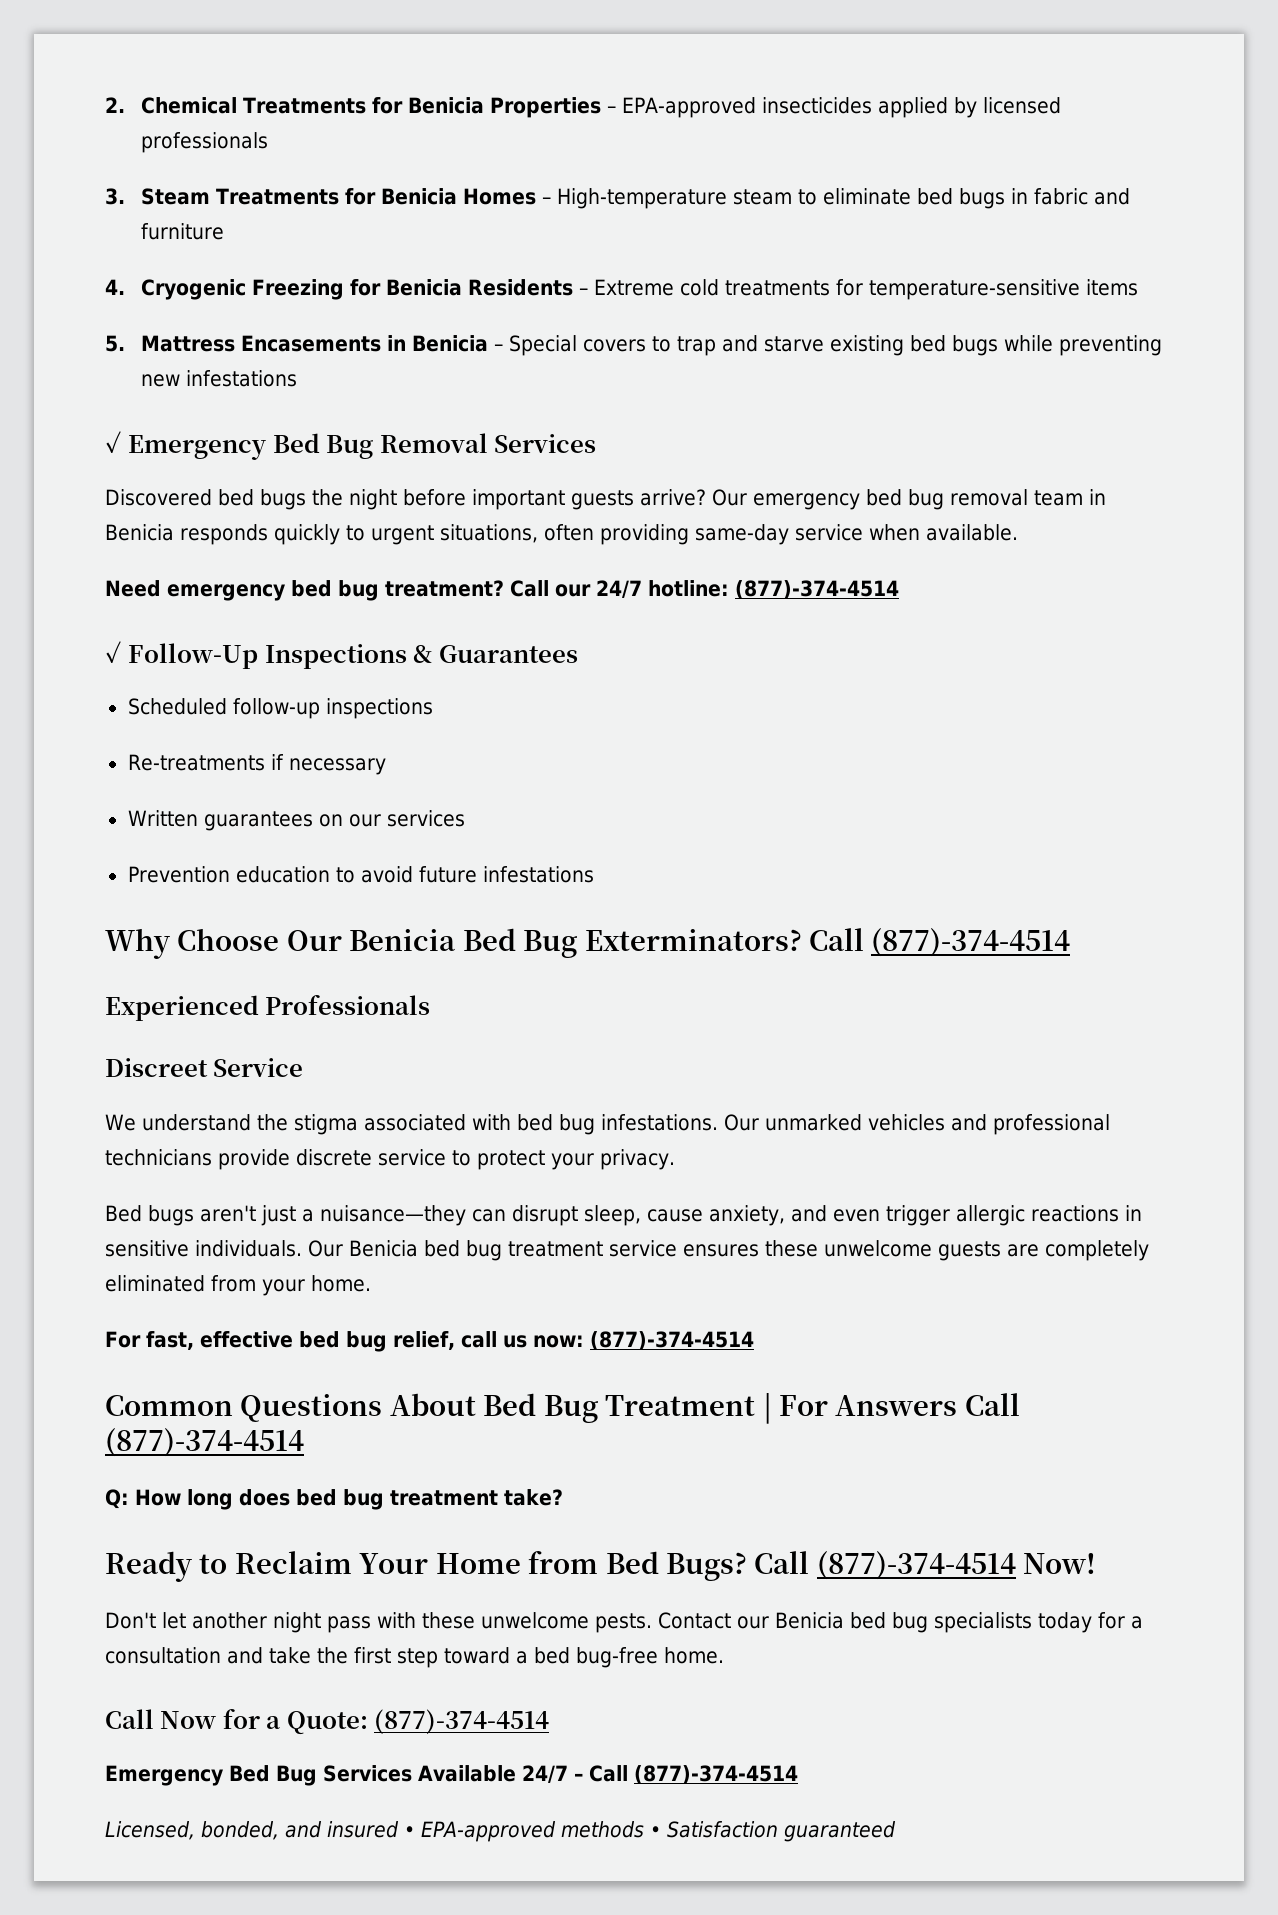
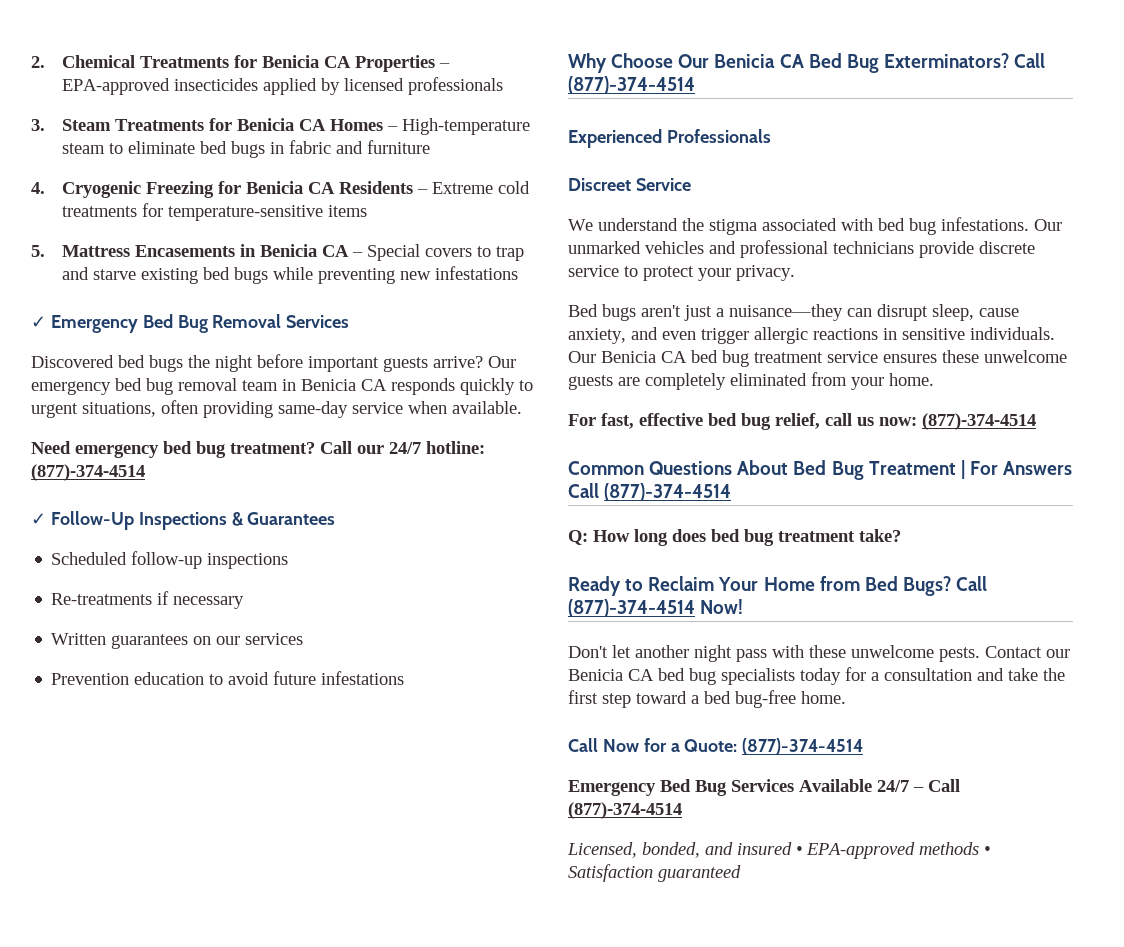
- 2. Chemical Treatments for Benicia Properties – EPA-approved insecticides applied by licensed professionals
+ 2. Chemical Treatments for Benicia CA Properties – EPA-approved insecticides applied by licensed professionals
- 3. Steam Treatments for Benicia Homes – High-temperature steam to eliminate bed bugs in fabric and furniture
+ 3. Steam Treatments for Benicia CA Homes – High-temperature steam to eliminate bed bugs in fabric and furniture
- 4. Cryogenic Freezing for Benicia Residents – Extreme cold treatments for temperature-sensitive items
+ 4. Cryogenic Freezing for Benicia CA Residents – Extreme cold treatments for temperature-sensitive items
- 5. Mattress Encasements in Benicia – Special covers to trap and starve existing bed bugs while preventing new infestations
+ 5. Mattress Encasements in Benicia CA – Special covers to trap and starve existing bed bugs while preventing new infestations
- Our emergency bed bug removal team in Benicia responds quickly to urgent situations, often providing same-day service when available.
+ Our emergency bed bug removal team in Benicia CA responds quickly to urgent situations, often providing same-day service when available.
- Why Choose Our Benicia Bed Bug Exterminators?
+ Why Choose Our Benicia CA Bed Bug Exterminators?
- Our Benicia bed bug treatment service ensures these unwelcome guests are completely eliminated from your home.
+ Our Benicia CA bed bug treatment service ensures these unwelcome guests are completely eliminated from your home.
- Contact our Benicia bed bug specialists today for a consultation and take the first step toward a bed bug-free home.
+ Contact our Benicia CA bed bug specialists today for a consultation and take the first step toward a bed bug-free home.

